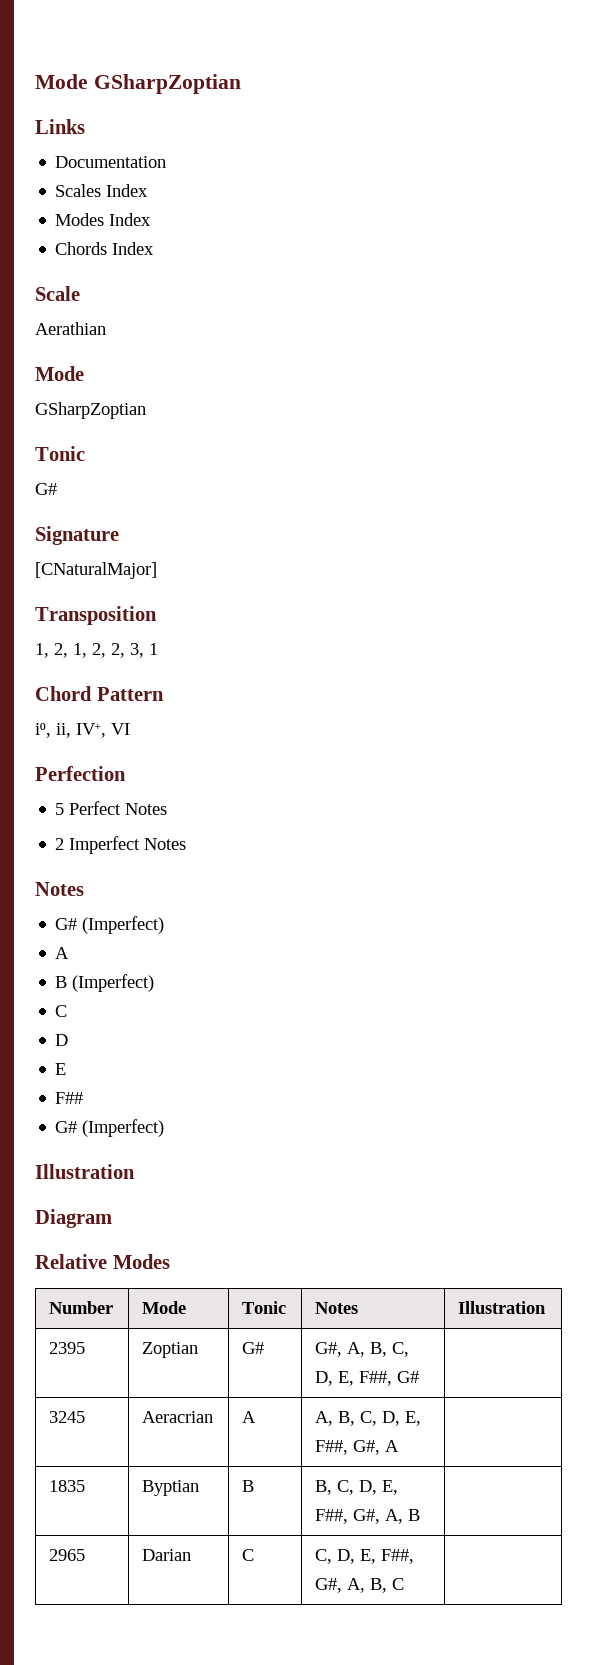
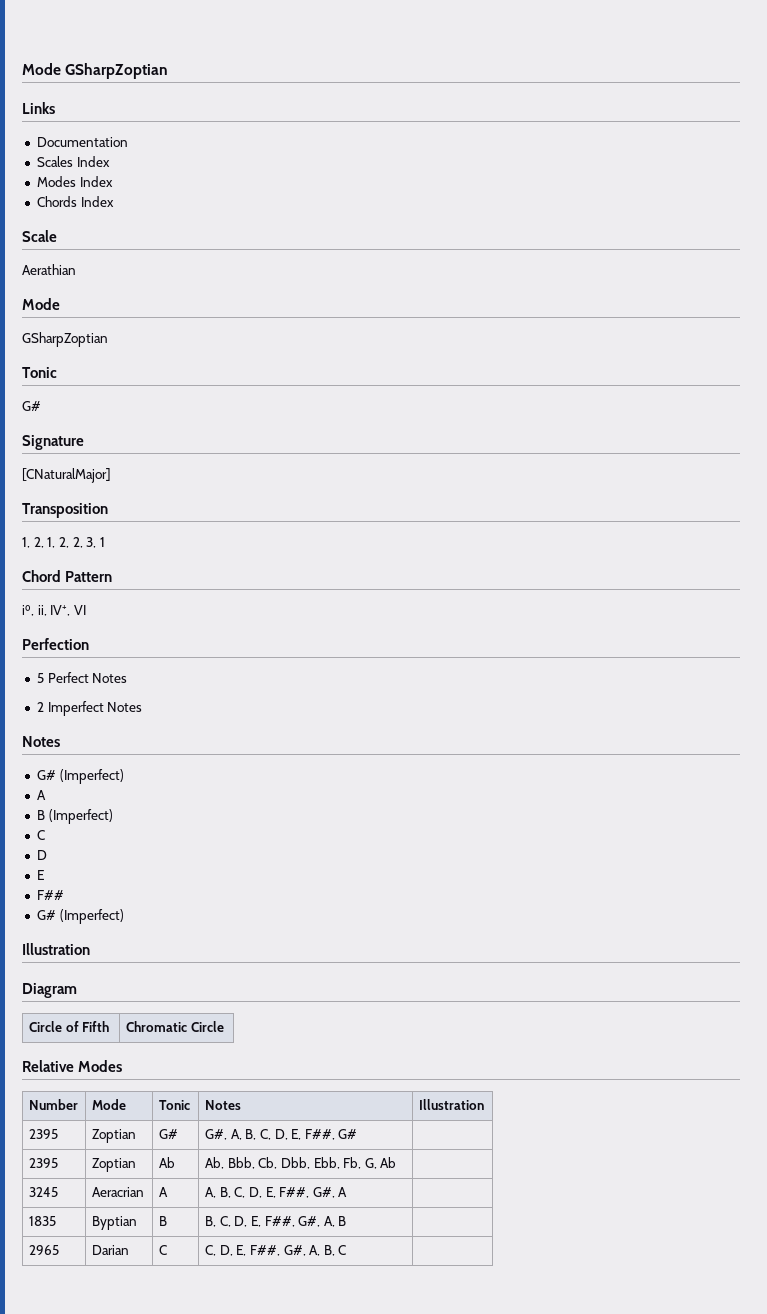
+ Circle of Fifth | Chromatic Circle
+ 2395 | Zoptian | Ab | Ab, Bbb, Cb, Dbb, Ebb, Fb, G, Ab |

